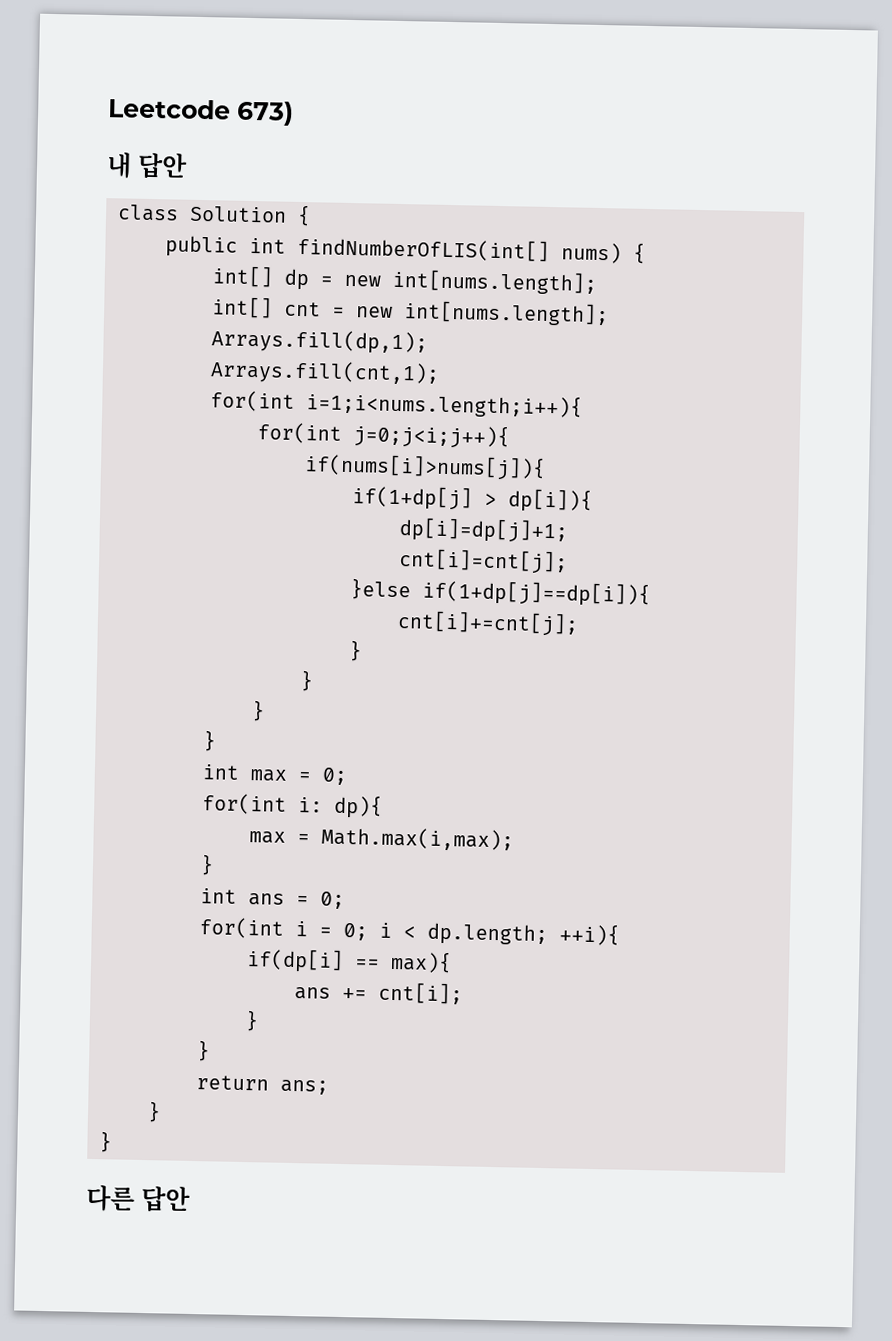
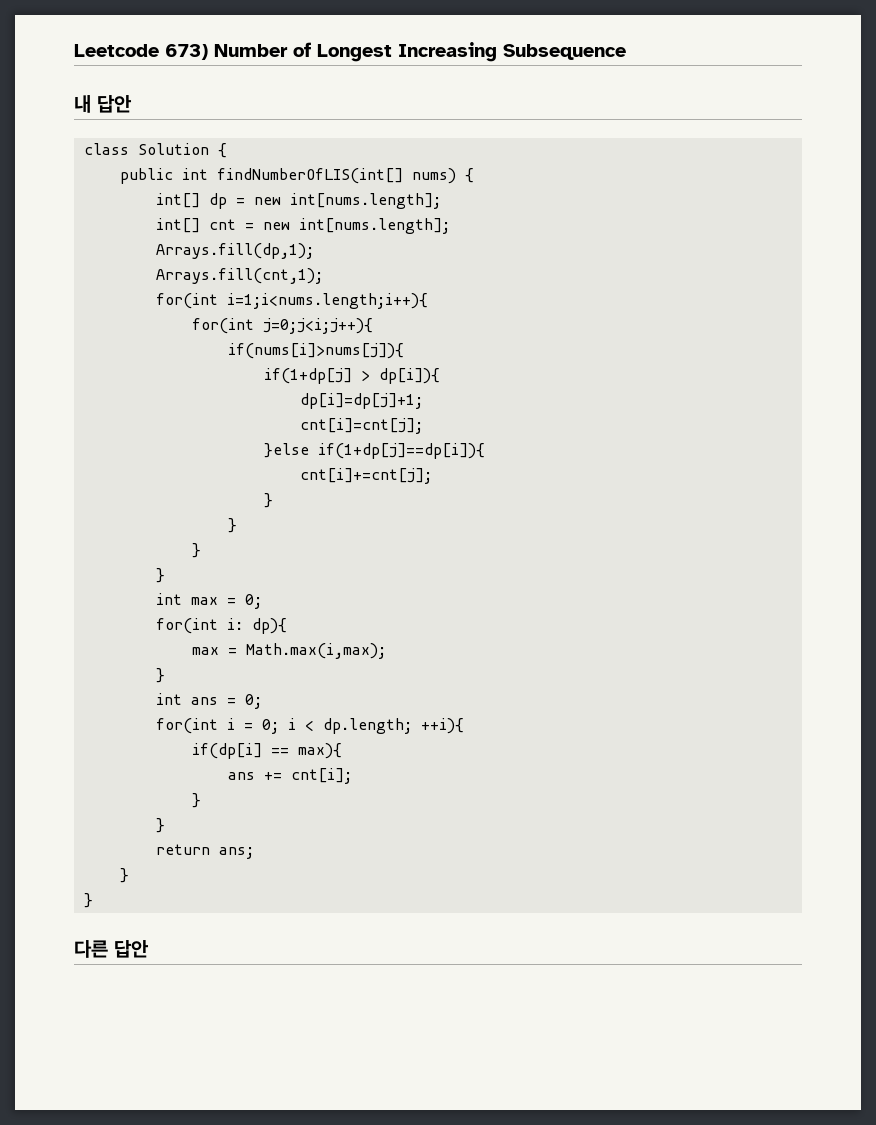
- Leetcode 673)
+ Leetcode 673) Number of Longest Increasing Subsequence

